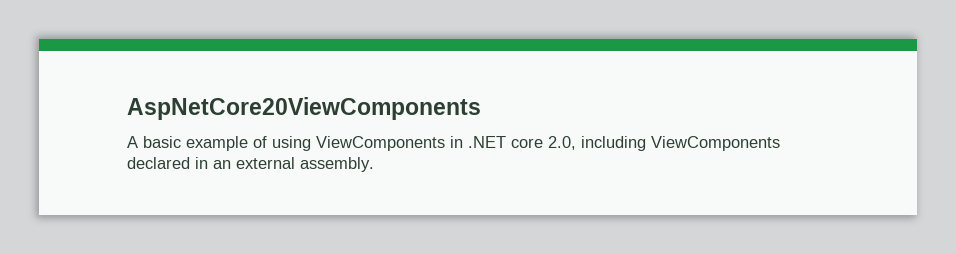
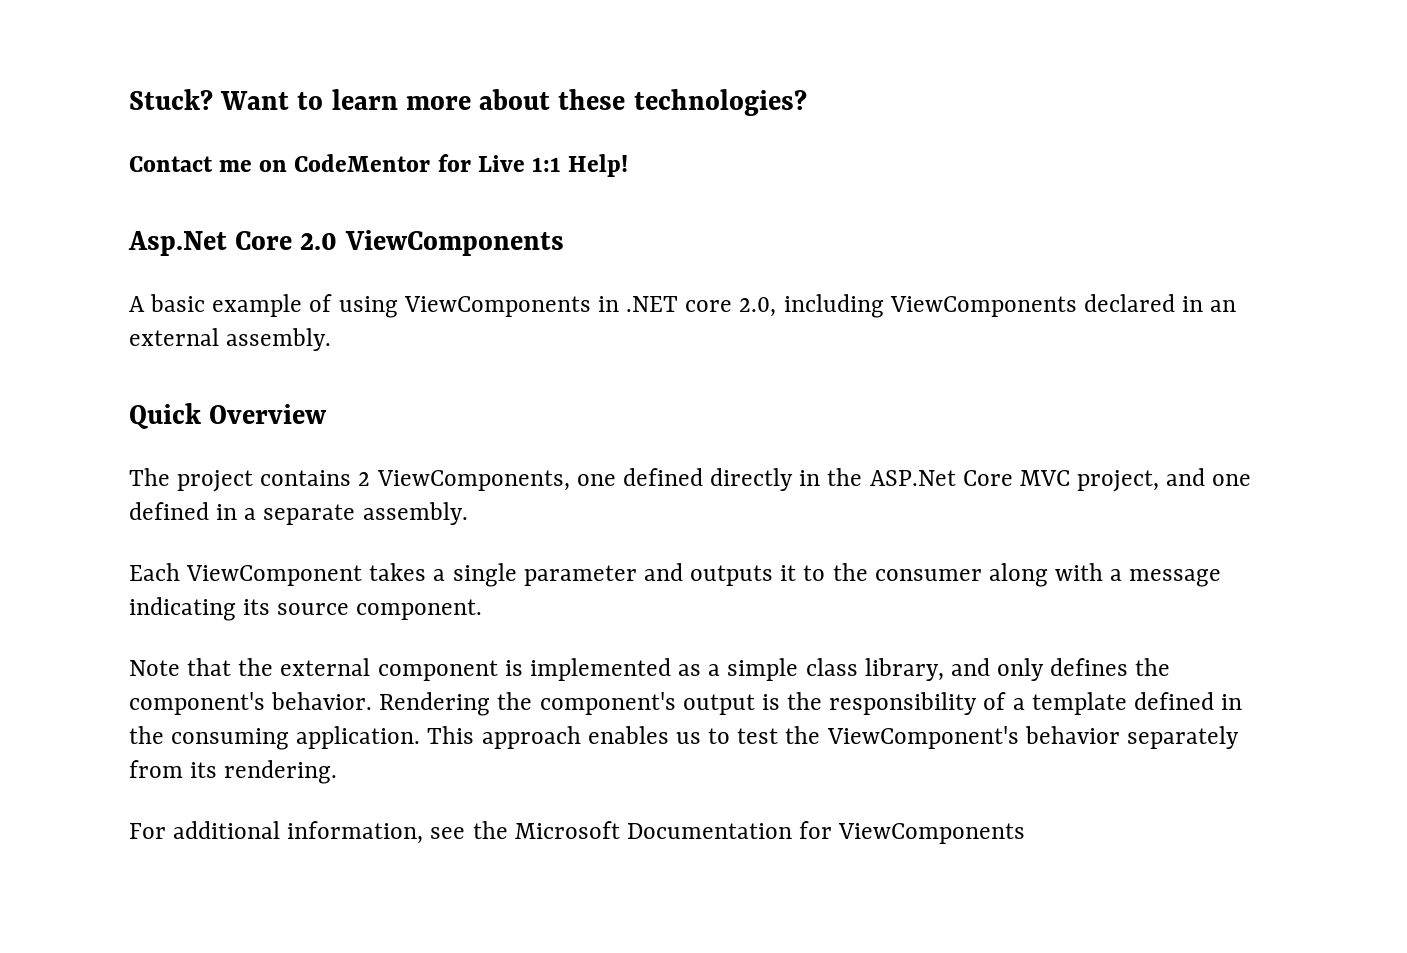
- AspNetCore20ViewComponents
+ Stuck? Want to learn more about these technologies?
+ Contact me on CodeMentor for Live 1:1 Help!
+ Asp.Net Core 2.0 ViewComponents
+ Quick Overview
+ The project contains 2 ViewComponents, one defined directly in the ASP.Net Core MVC project, and one defined in a separate assembly.
+ Each ViewComponent takes a single parameter and outputs it to the consumer along with a message indicating its source component.
+ Note that the external component is implemented as a simple class library, and only defines the component's behavior. Rendering the component's output is the responsibility of a template defined in the consuming application. This approach enables us to test the ViewComponent's behavior separately from its rendering.
+ For additional information, see the Microsoft Documentation for ViewComponents

